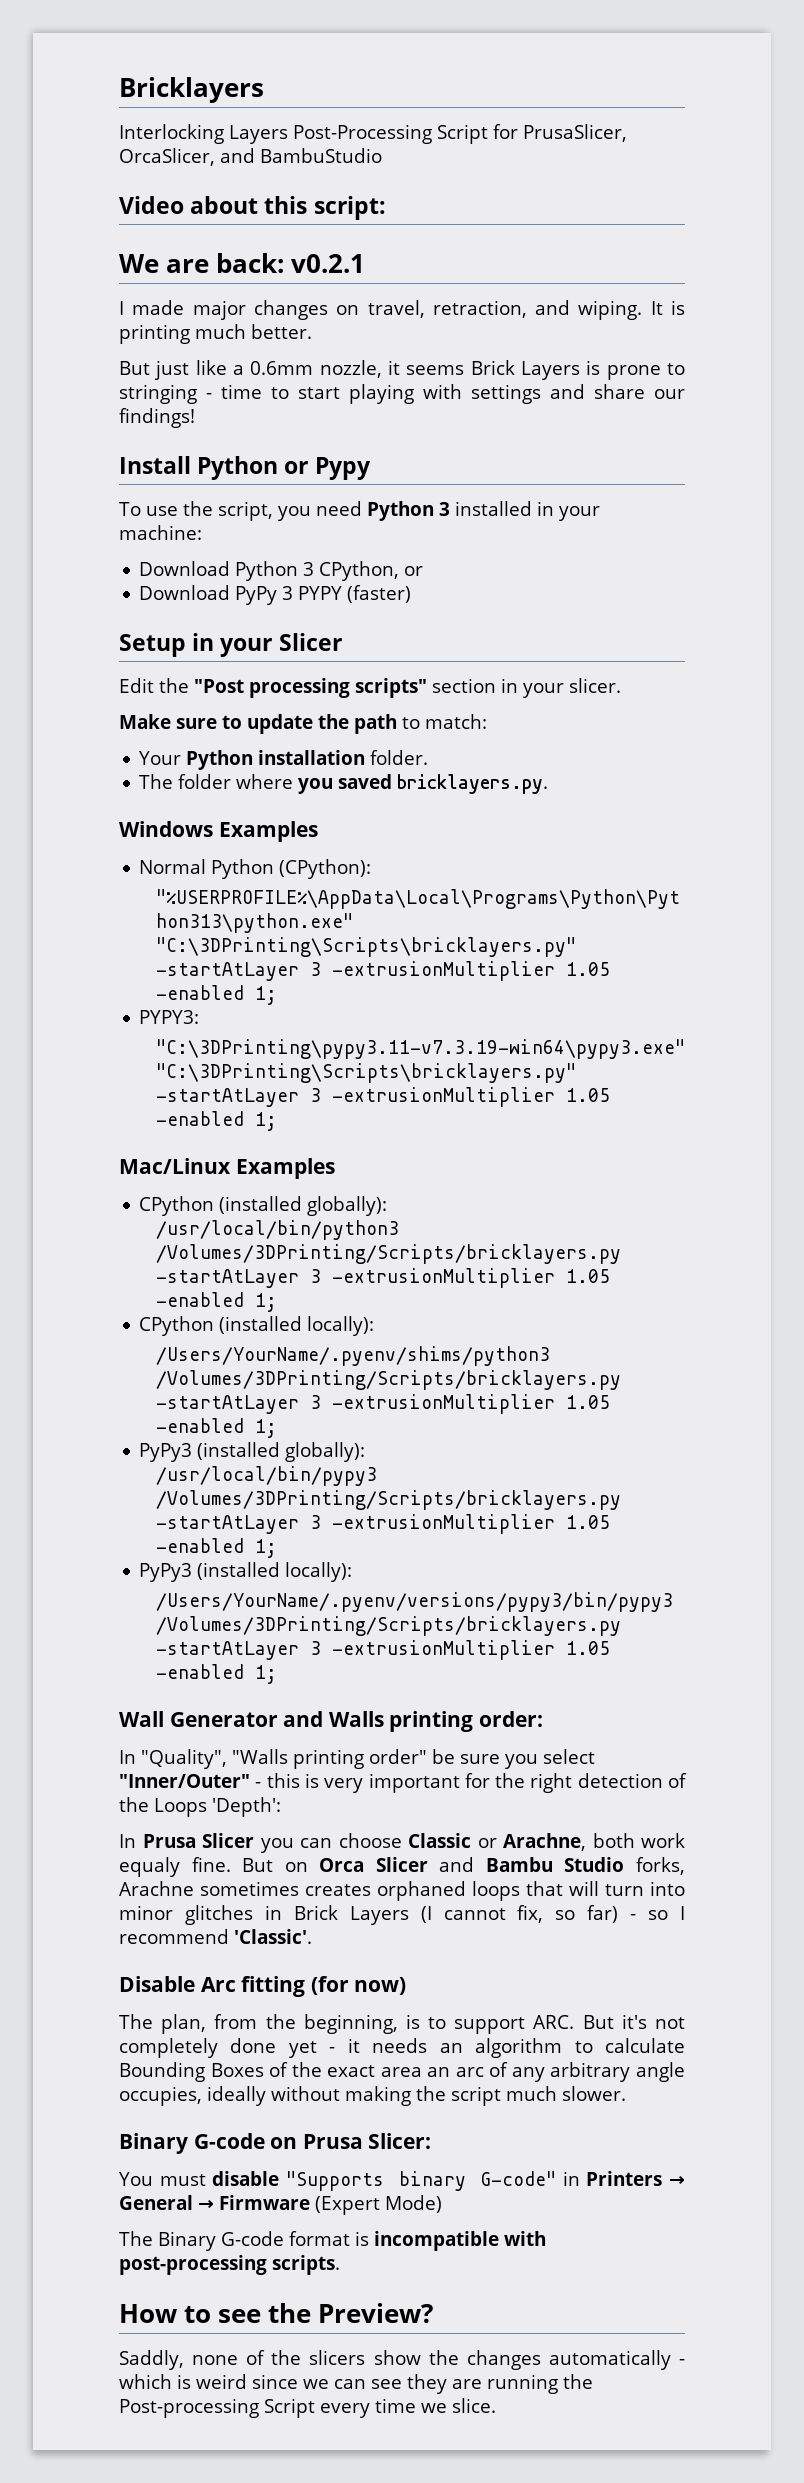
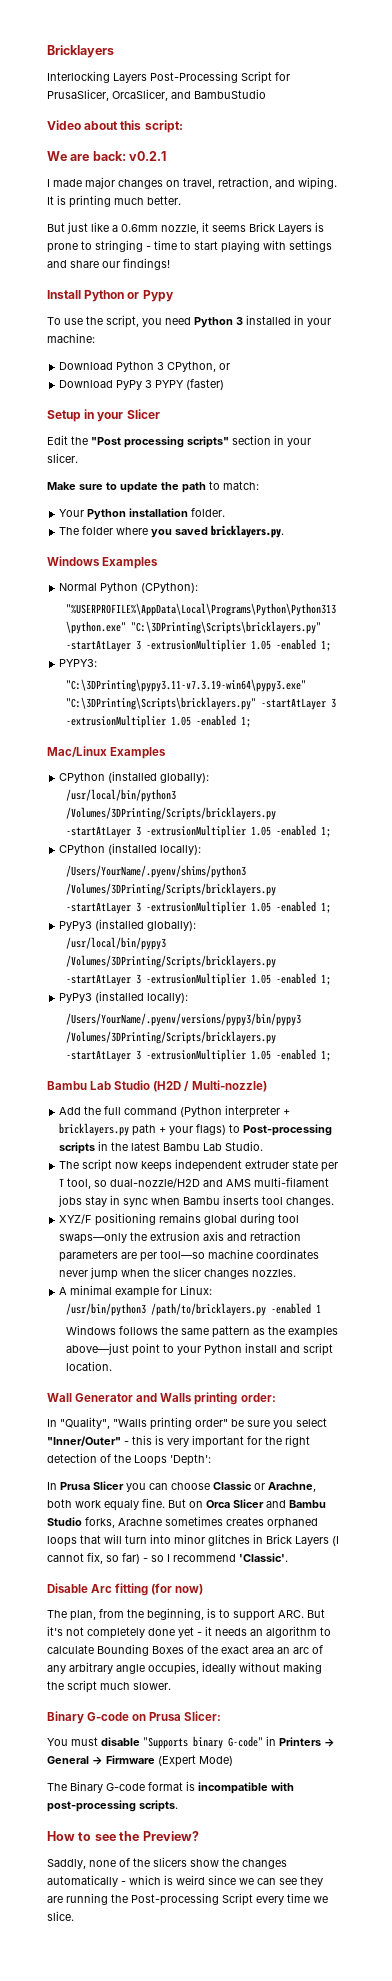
+ Bambu Lab Studio (H2D / Multi-nozzle)
+ Add the full command (Python interpreter + bricklayers.py path + your flags) to Post-processing scripts in the latest Bambu Lab Studio.
+ The script now keeps independent extruder state per T tool, so dual-nozzle/H2D and AMS multi-filament jobs stay in sync when Bambu inserts tool changes.
+ XYZ/F positioning remains global during tool swaps—only the extrusion axis and retraction parameters are per tool—so machine coordinates never jump when the slicer changes nozzles.
+ A minimal example for Linux:
+ /usr/bin/python3 /path/to/bricklayers.py -enabled 1
+ Windows follows the same pattern as the examples above—just point to your Python install and script location.

